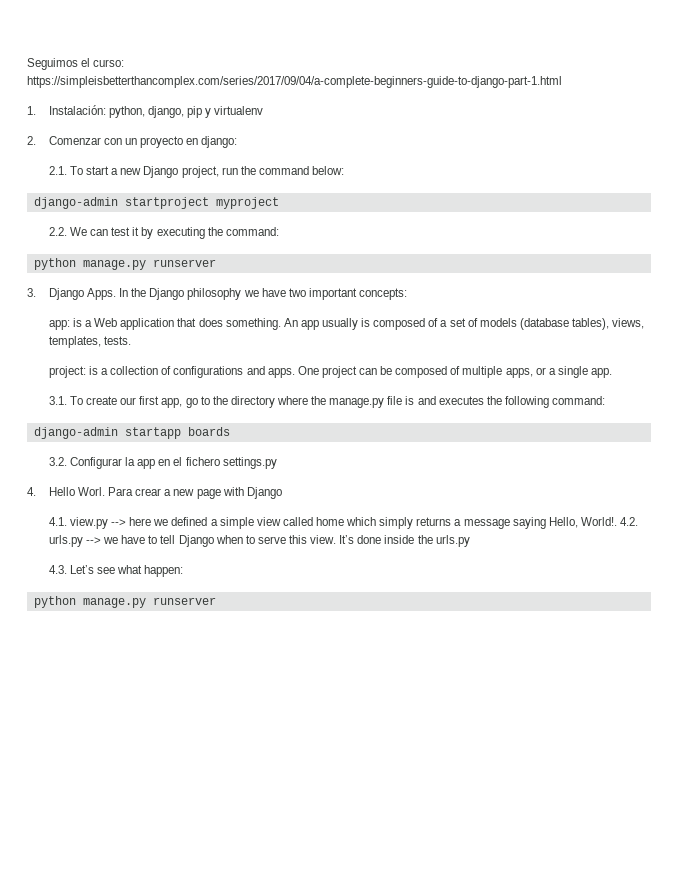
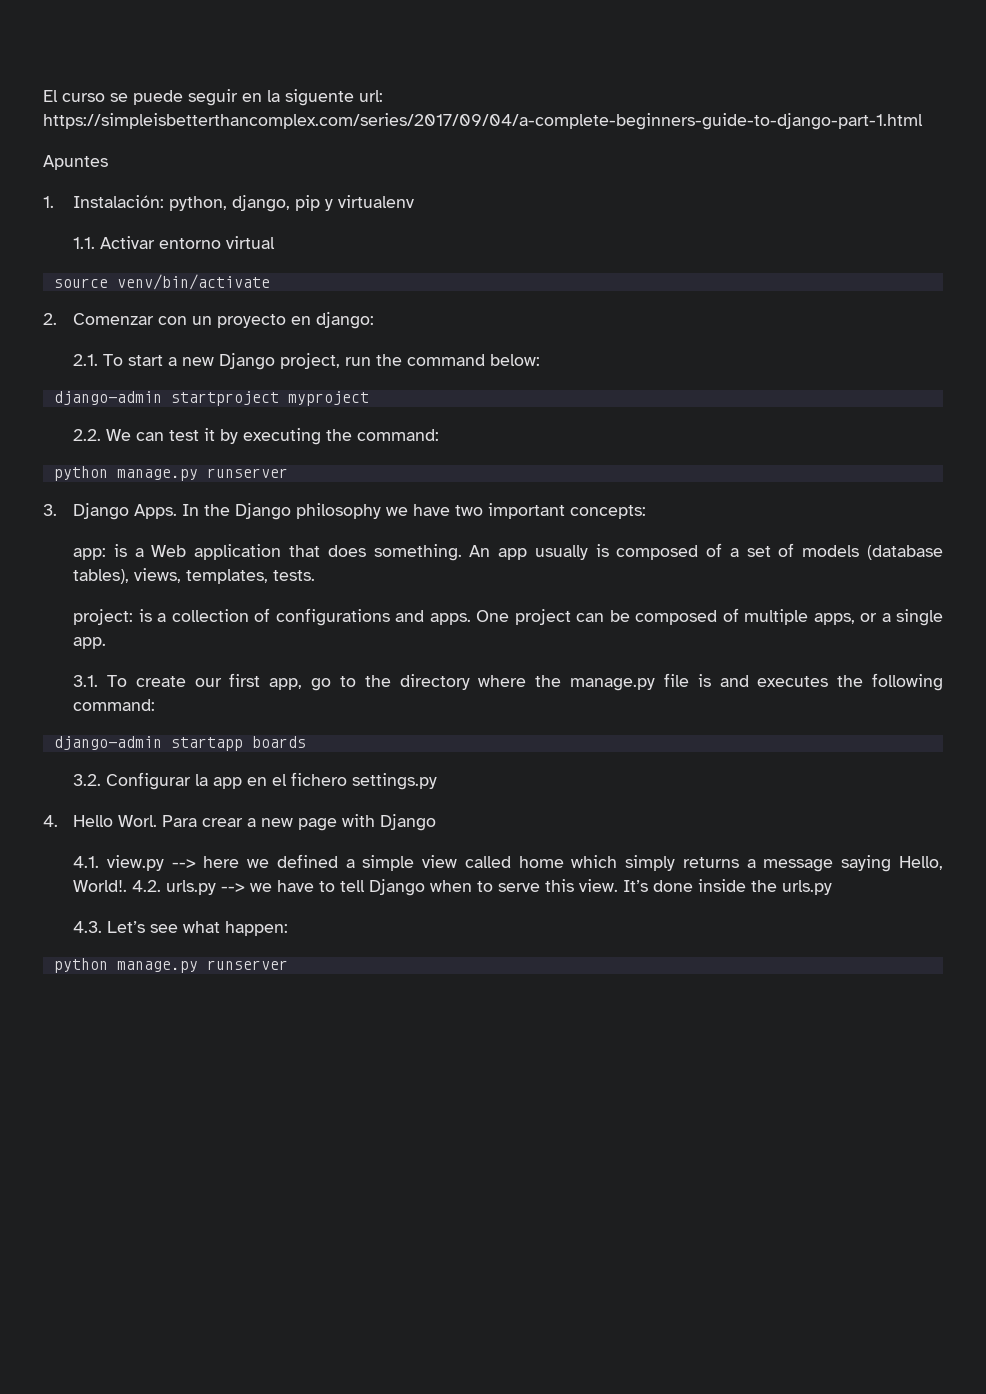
- Seguimos el curso: https://simpleisbetterthancomplex.com/series/2017/09/04/a-complete-beginners-guide-to-django-part-1.html
+ El curso se puede seguir en la siguente url: https://simpleisbetterthancomplex.com/series/2017/09/04/a-complete-beginners-guide-to-django-part-1.html
+ Apuntes
+ 1.1. Activar entorno virtual
+ source venv/bin/activate

